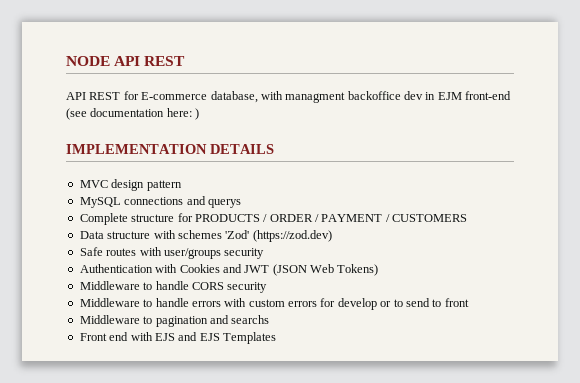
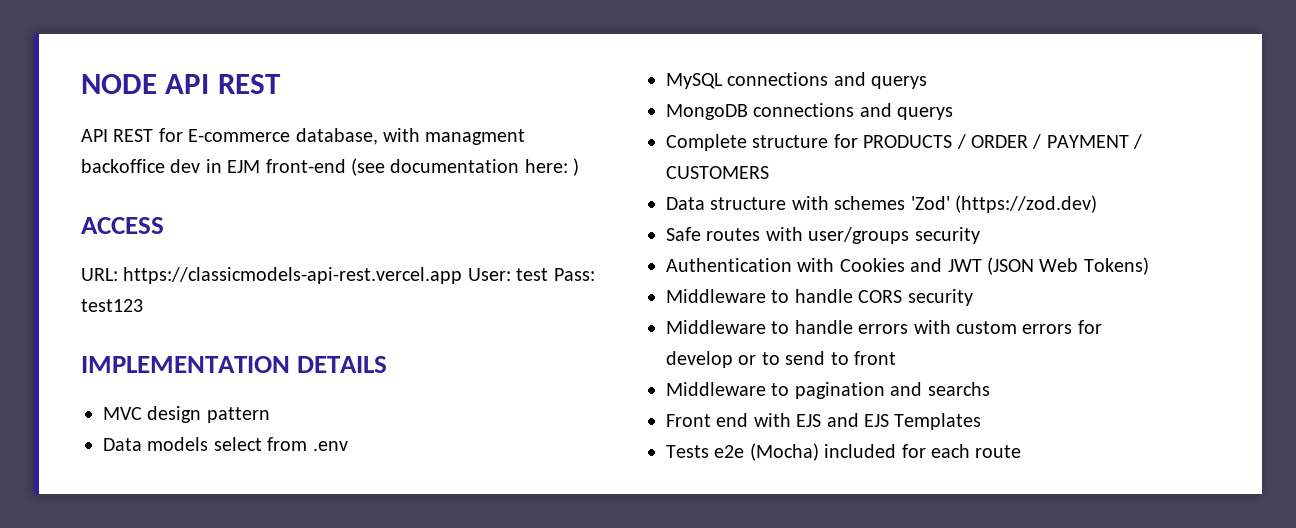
+ ACCESS
+ URL: https://classicmodels-api-rest.vercel.app User: test Pass: test123
+ Data models select from .env
+ MongoDB connections and querys
+ Tests e2e (Mocha) included for each route

